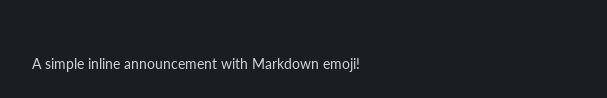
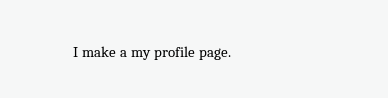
- A simple inline announcement with Markdown emoji!
+ I make a my profile page.

